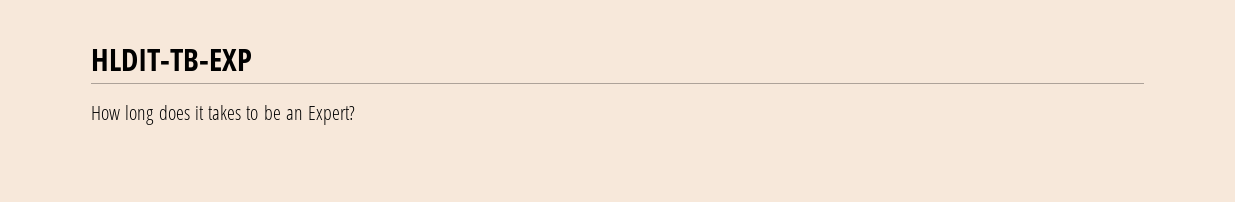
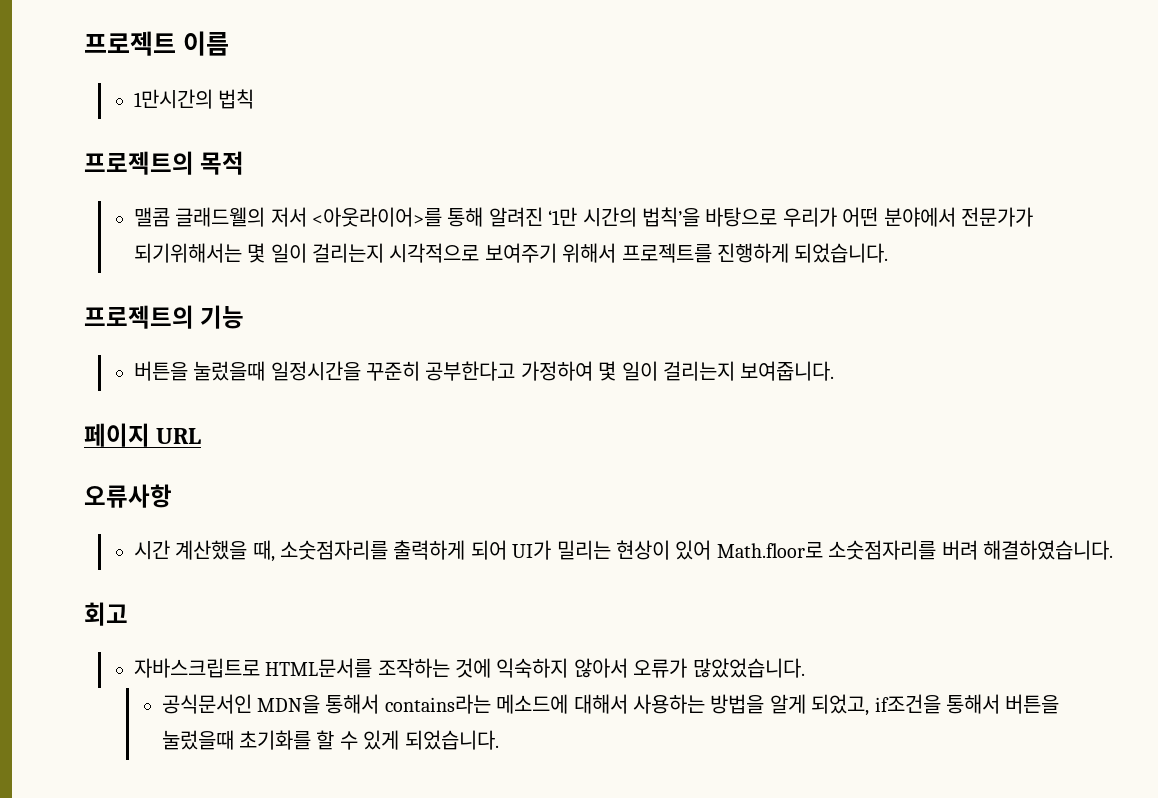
- HLDIT-TB-EXP
- How long does it takes to be an Expert?
+ 프로젝트 이름
+ 1만시간의 법칙
+ 프로젝트의 목적
+ 맬콤 글래드웰의 저서 <아웃라이어>를 통해 알려진 ‘1만 시간의 법칙’을 바탕으로 우리가 어떤 분야에서 전문가가 되기위해서는 몇 일이 걸리는지 시각적으로 보여주기 위해서 프로젝트를 진행하게 되었습니다.
+ 프로젝트의 기능
+ 버튼을 눌렀을때 일정시간을 꾸준히 공부한다고 가정하여 몇 일이 걸리는지 보여줍니다.
+ 페이지 URL
+ 오류사항
+ 시간 계산했을 때, 소숫점자리를 출력하게 되어 UI가 밀리는 현상이 있어 Math.floor로 소숫점자리를 버려 해결하였습니다.
+ 회고
+ 자바스크립트로 HTML문서를 조작하는 것에 익숙하지 않아서 오류가 많았었습니다.
+ 공식문서인 MDN을 통해서 contains라는 메소드에 대해서 사용하는 방법을 알게 되었고, if조건을 통해서 버튼을 눌렀을때 초기화를 할 수 있게 되었습니다.

